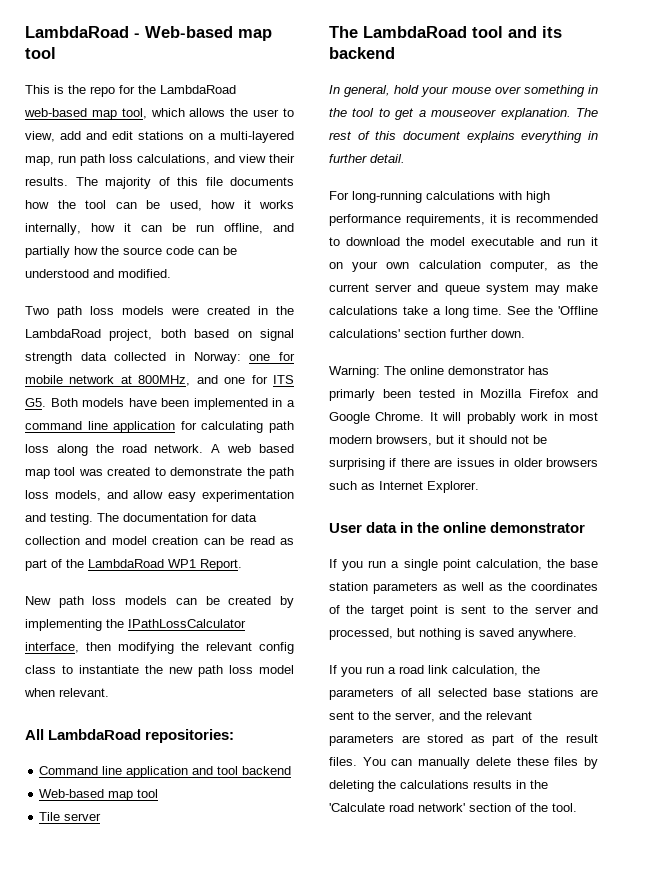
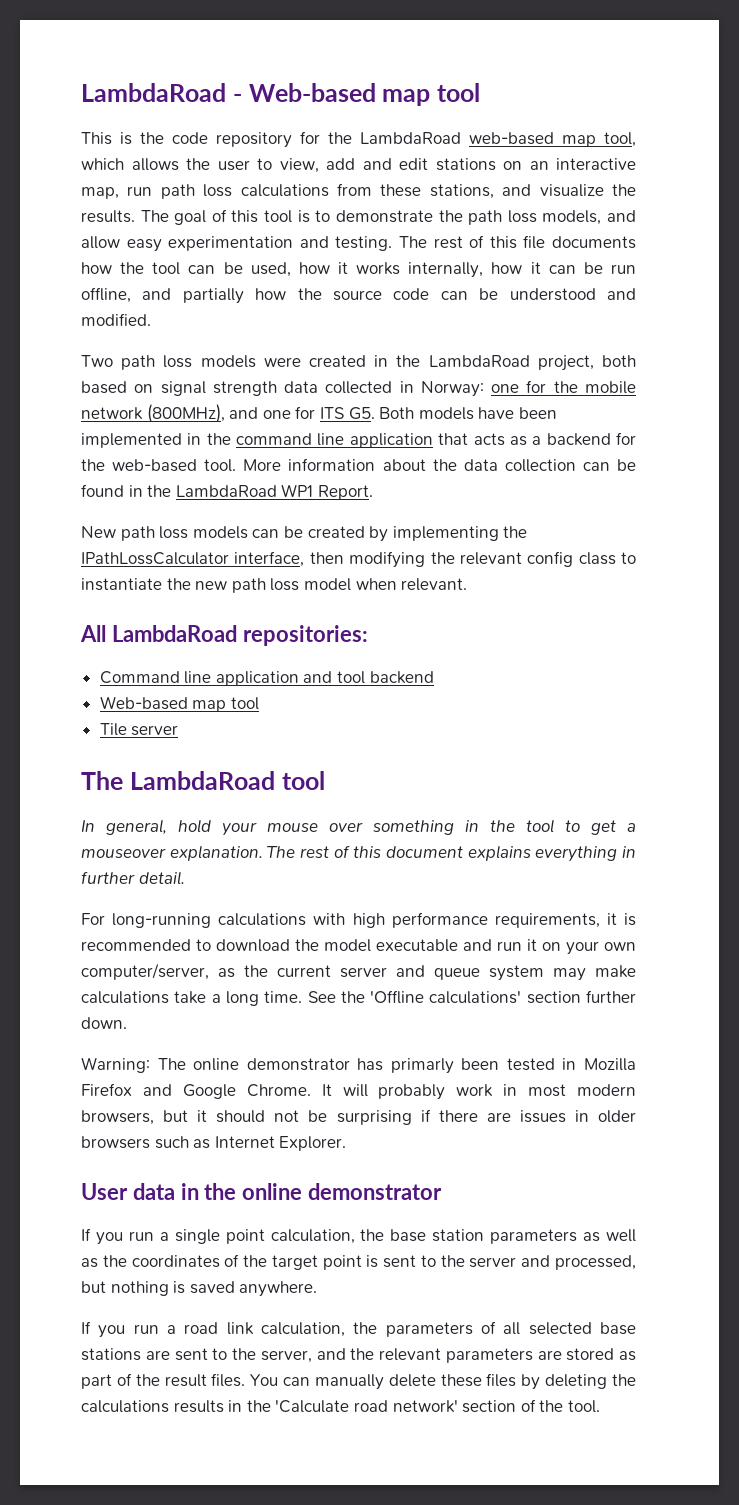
- This is the repo for the LambdaRoad web-based map tool, which allows the user to view, add and edit stations on a multi-layered map, run path loss calculations, and view their results. The majority of this file documents how the tool can be used, how it works internally, how it can be run offline, and partially how the source code can be understood and modified.
+ This is the code repository for the LambdaRoad web-based map tool, which allows the user to view, add and edit stations on an interactive map, run path loss calculations from these stations, and visualize the results. The goal of this tool is to demonstrate the path loss models, and allow easy experimentation and testing. The rest of this file documents how the tool can be used, how it works internally, how it can be run offline, and partially how the source code can be understood and modified.
- Two path loss models were created in the LambdaRoad project, both based on signal strength data collected in Norway: one for mobile network at 800MHz, and one for ITS G5. Both models have been implemented in a command line application for calculating path loss along the road network. A web based map tool was created to demonstrate the path loss models, and allow easy experimentation and testing. The documentation for data collection and model creation can be read as part of the LambdaRoad WP1 Report.
+ Two path loss models were created in the LambdaRoad project, both based on signal strength data collected in Norway: one for the mobile network (800MHz), and one for ITS G5. Both models have been implemented in the command line application that acts as a backend for the web-based tool. More information about the data collection can be found in the LambdaRoad WP1 Report.
- The LambdaRoad tool and its backend
+ The LambdaRoad tool
- For long-running calculations with high performance requirements, it is recommended to download the model executable and run it on your own calculation computer, as the current server and queue system may make calculations take a long time.
+ For long-running calculations with high performance requirements, it is recommended to download the model executable and run it on your own computer/server, as the current server and queue system may make calculations take a long time.

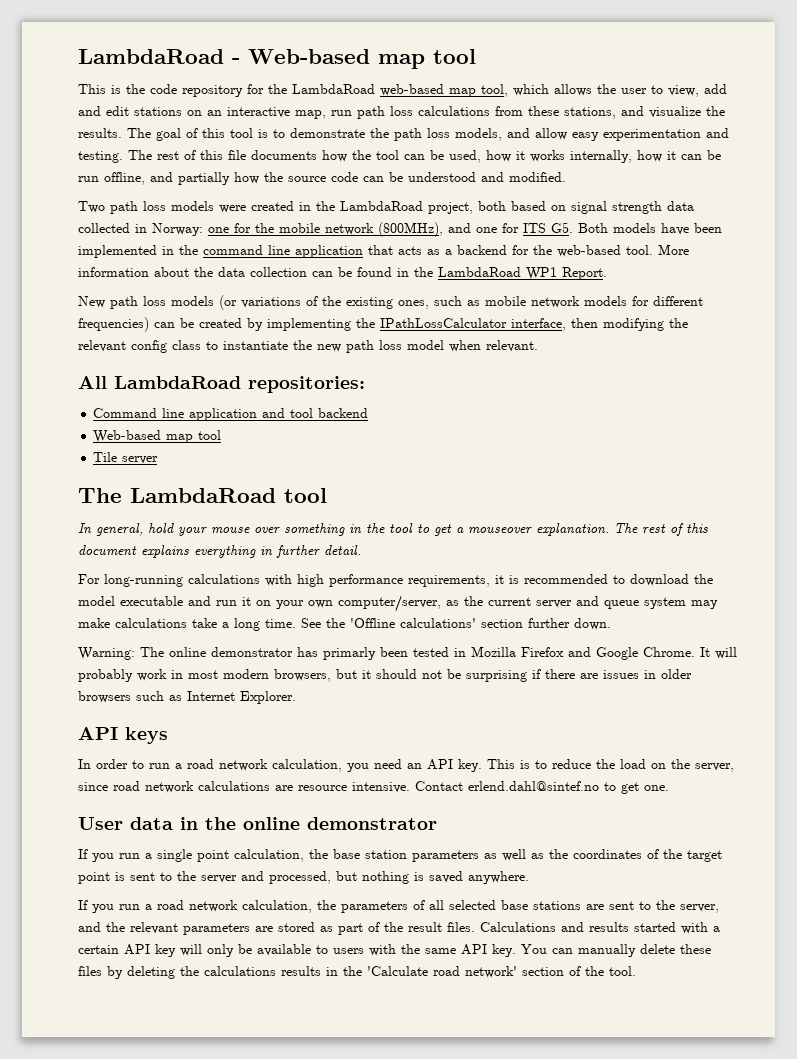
- New path loss models can be created by implementing the IPathLossCalculator interface, then modifying the relevant config class to instantiate the new path loss model when relevant.
+ New path loss models (or variations of the existing ones, such as mobile network models for different frequencies) can be created by implementing the IPathLossCalculator interface, then modifying the relevant config class to instantiate the new path loss model when relevant.
+ API keys
+ In order to run a road network calculation, you need an API key. This is to reduce the load on the server, since road network calculations are resource intensive. Contact erlend.dahl@sintef.no to get one.
- If you run a road link calculation, the parameters of all selected base stations are sent to the server, and the relevant parameters are stored as part of the result files.
+ If you run a road network calculation, the parameters of all selected base stations are sent to the server, and the relevant parameters are stored as part of the result files.
+ Calculations and results started with a certain API key will only be available to users with the same API key.

